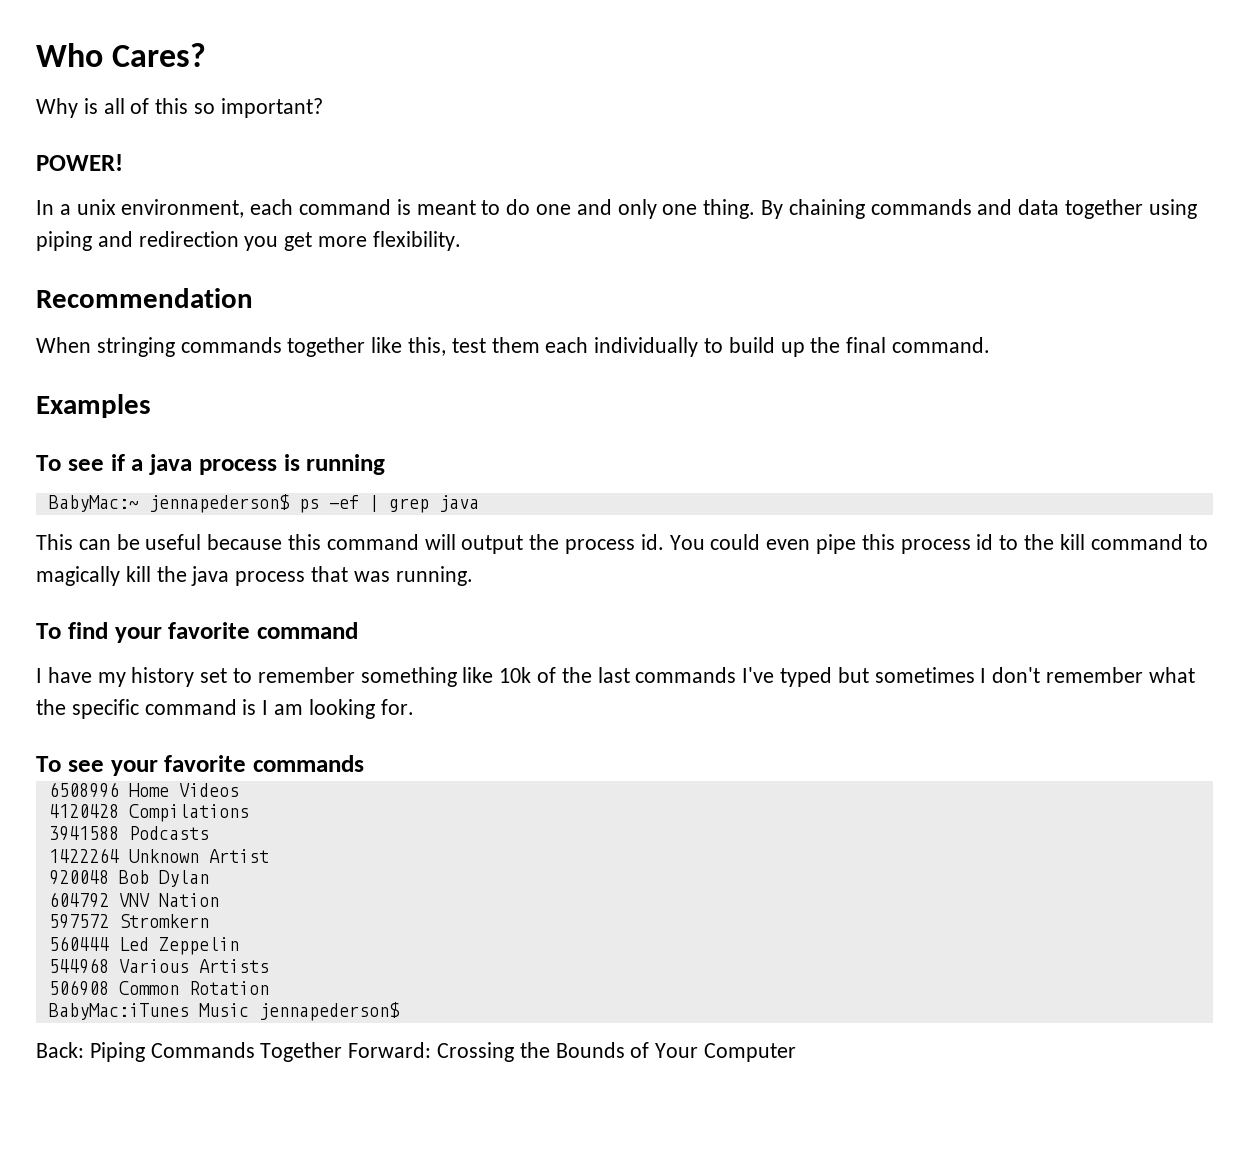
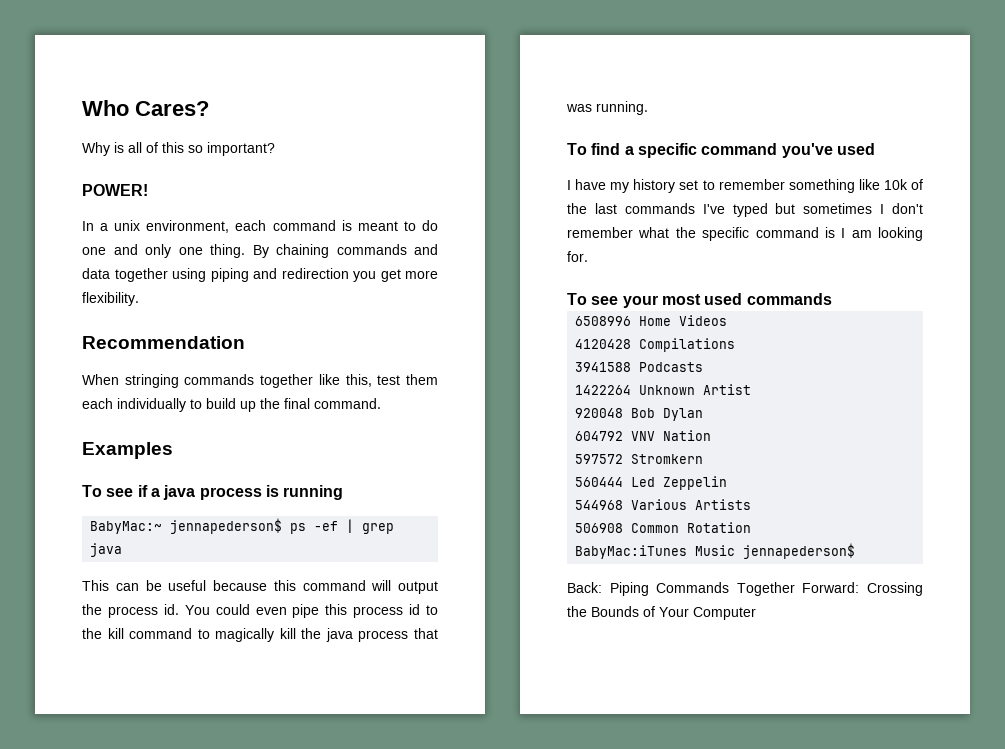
- To find your favorite command
+ To find a specific command you've used
- To see your favorite commands
+ To see your most used commands

